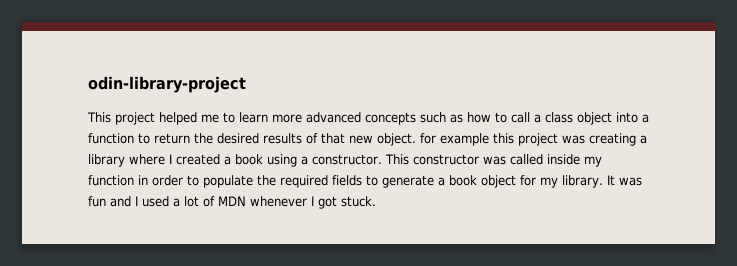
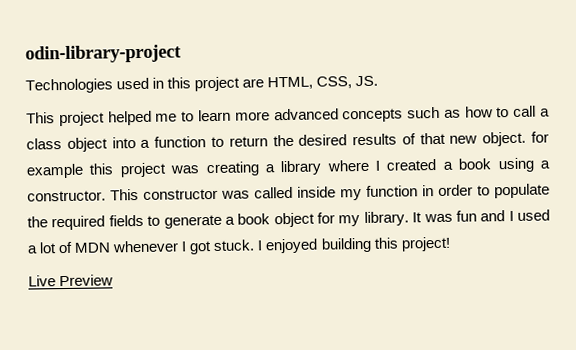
+ Technologies used in this project are HTML, CSS, JS.
+ I enjoyed building this project!
+ Live Preview

